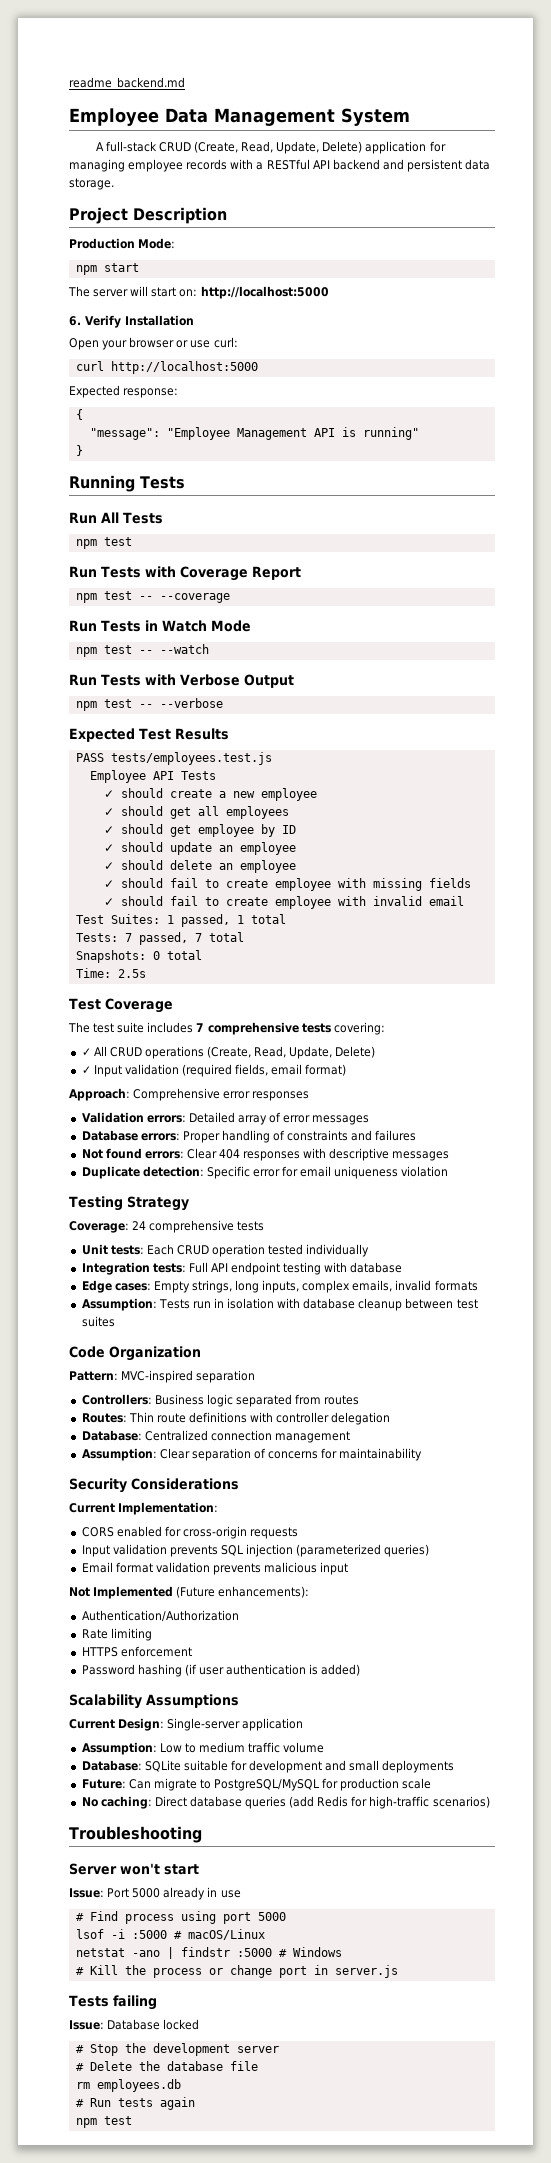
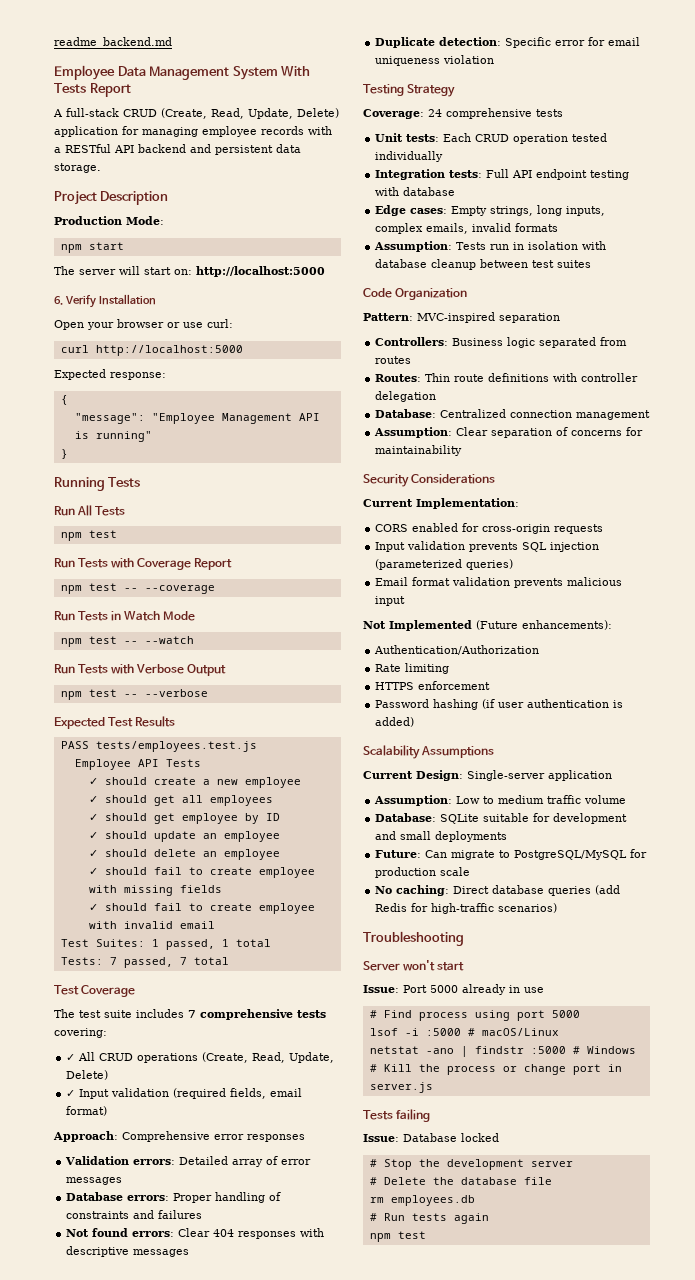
- Employee Data Management System
+ Employee Data Management System With Tests Report
- Snapshots: 0 total
- Time: 2.5s

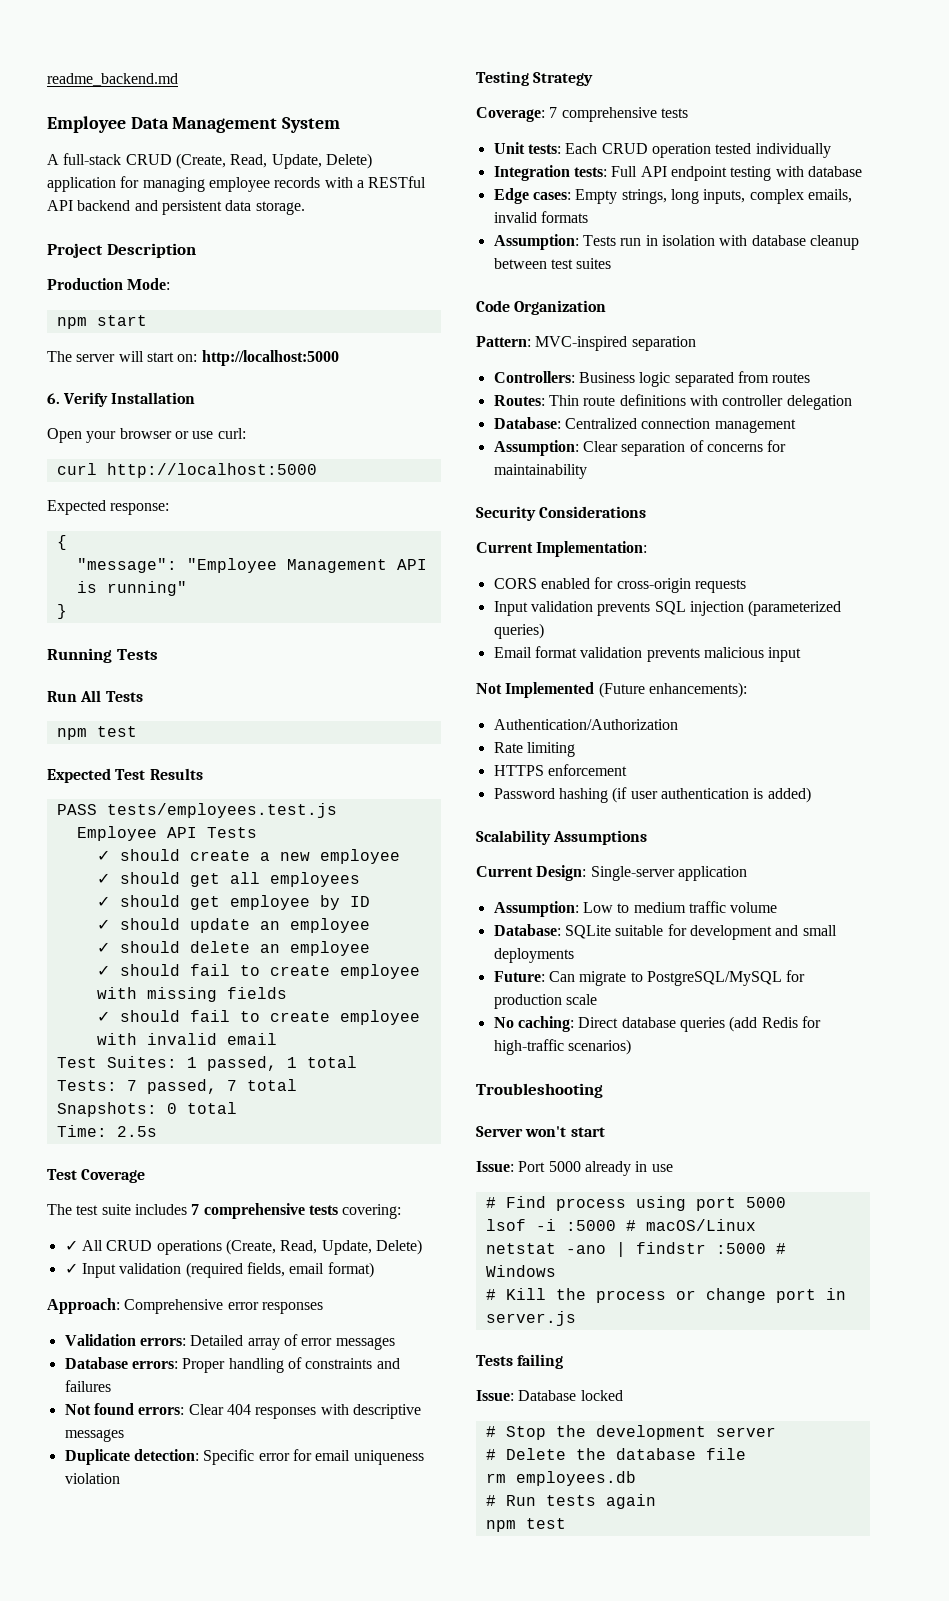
- Employee Data Management System With Tests Report
+ Employee Data Management System
- Run Tests with Coverage Report
- npm test -- --coverage
- Run Tests in Watch Mode
- npm test -- --watch
- Run Tests with Verbose Output
- npm test -- --verbose
+ Snapshots: 0 total
+ Time: 2.5s
- Coverage: 24 comprehensive tests
+ Coverage: 7 comprehensive tests

